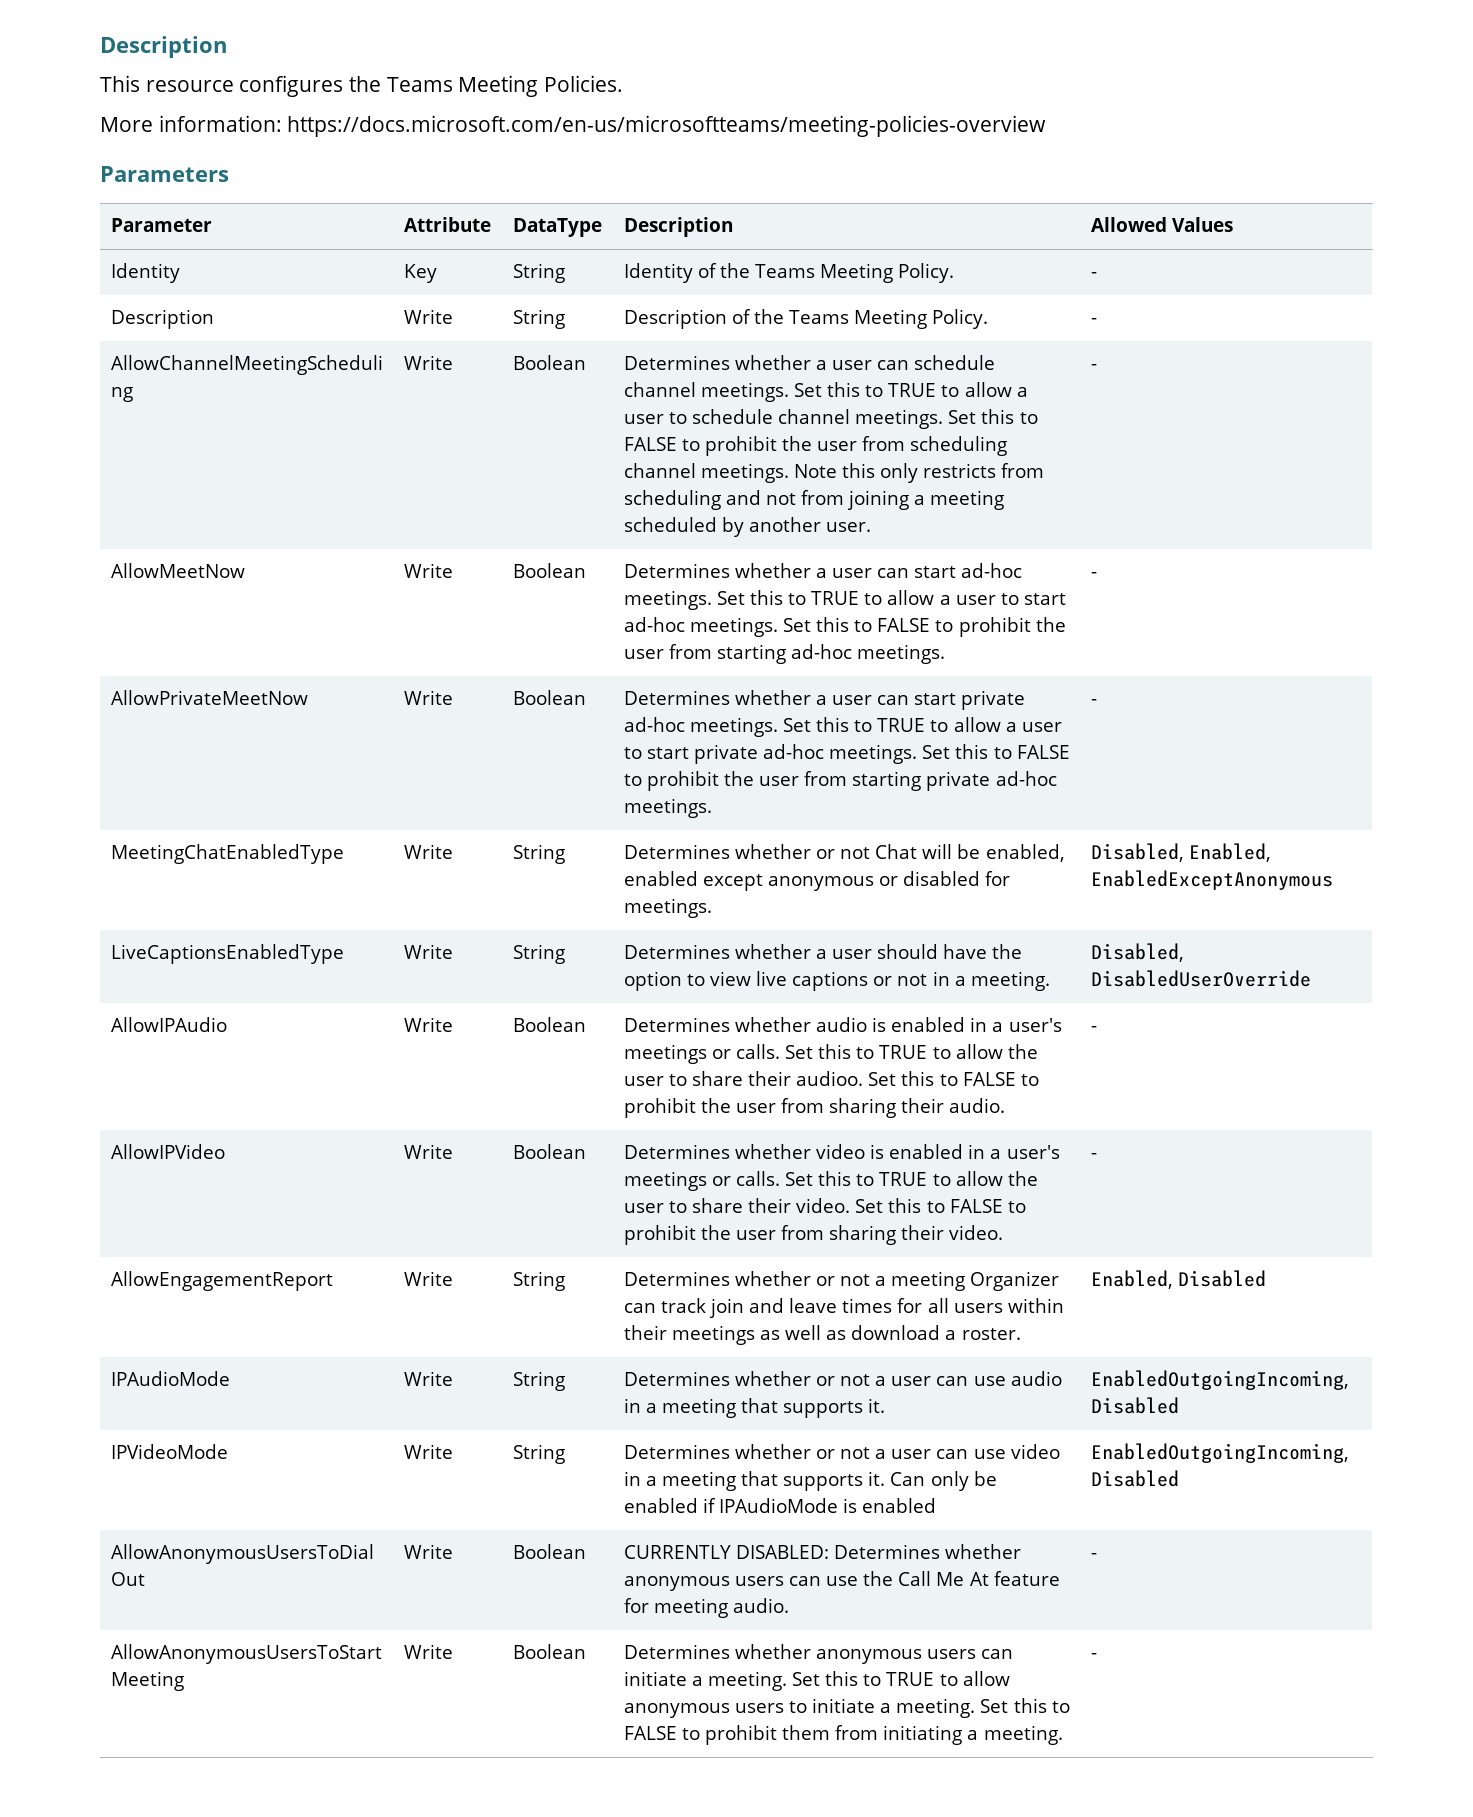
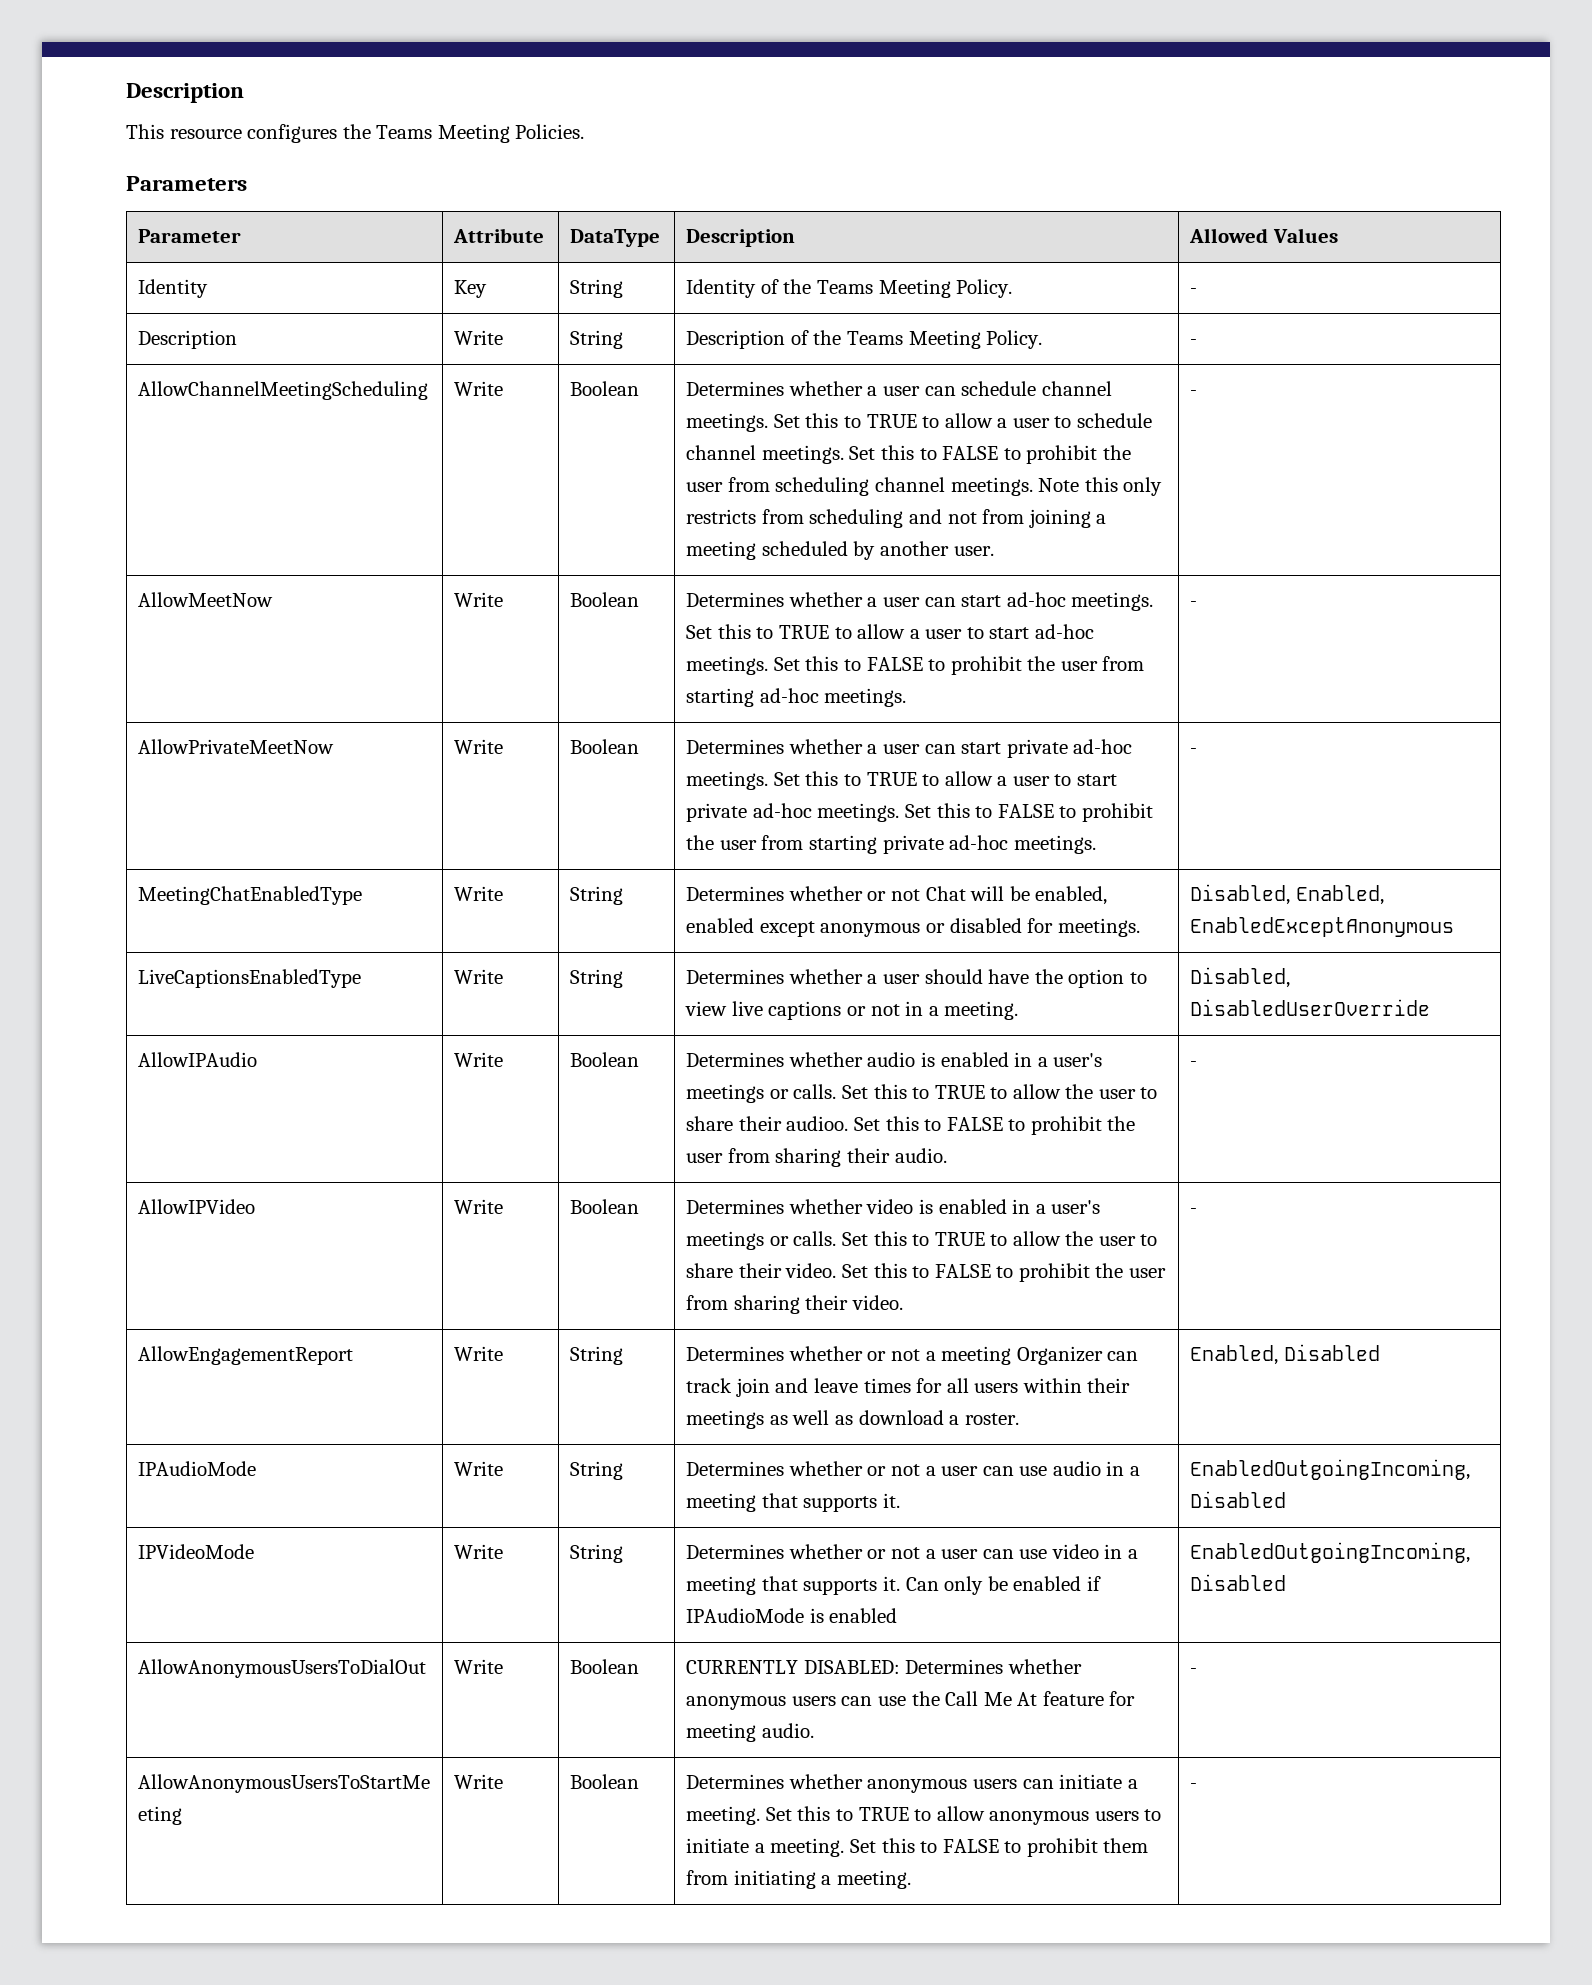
- More information: https://docs.microsoft.com/en-us/microsoftteams/meeting-policies-overview

